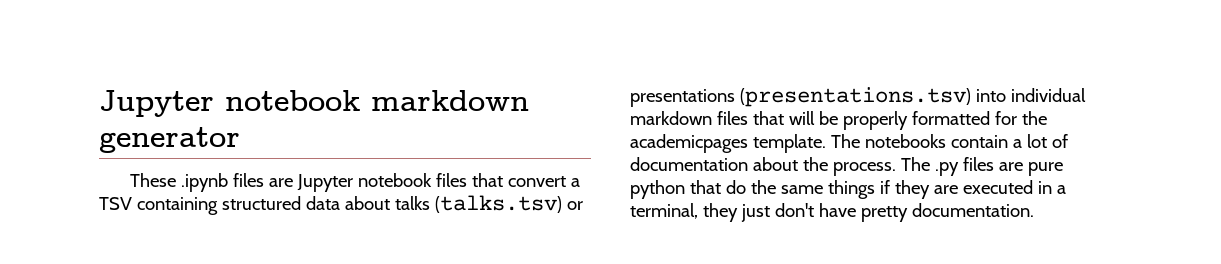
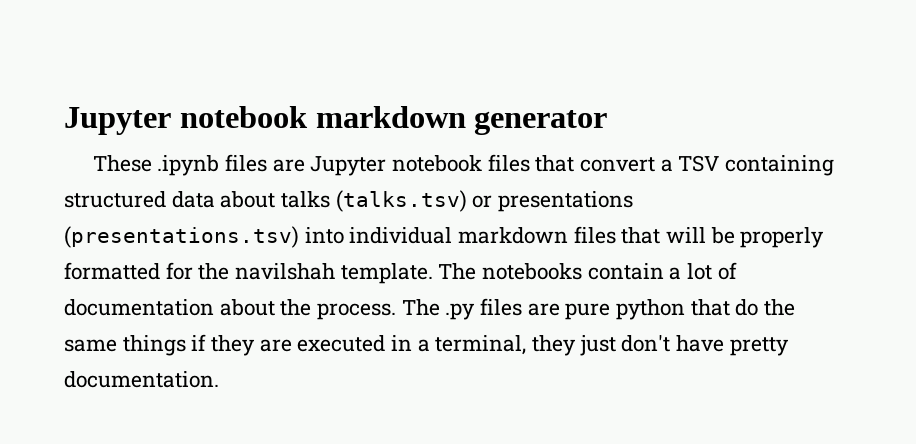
- These .ipynb files are Jupyter notebook files that convert a TSV containing structured data about talks (talks.tsv) or presentations (presentations.tsv) into individual markdown files that will be properly formatted for the academicpages template.
+ These .ipynb files are Jupyter notebook files that convert a TSV containing structured data about talks (talks.tsv) or presentations (presentations.tsv) into individual markdown files that will be properly formatted for the navilshah template.

